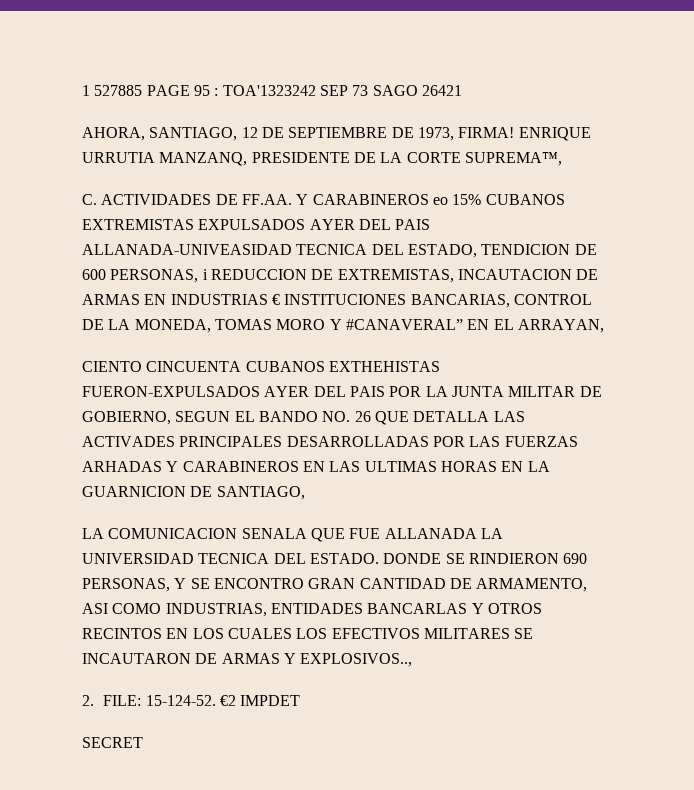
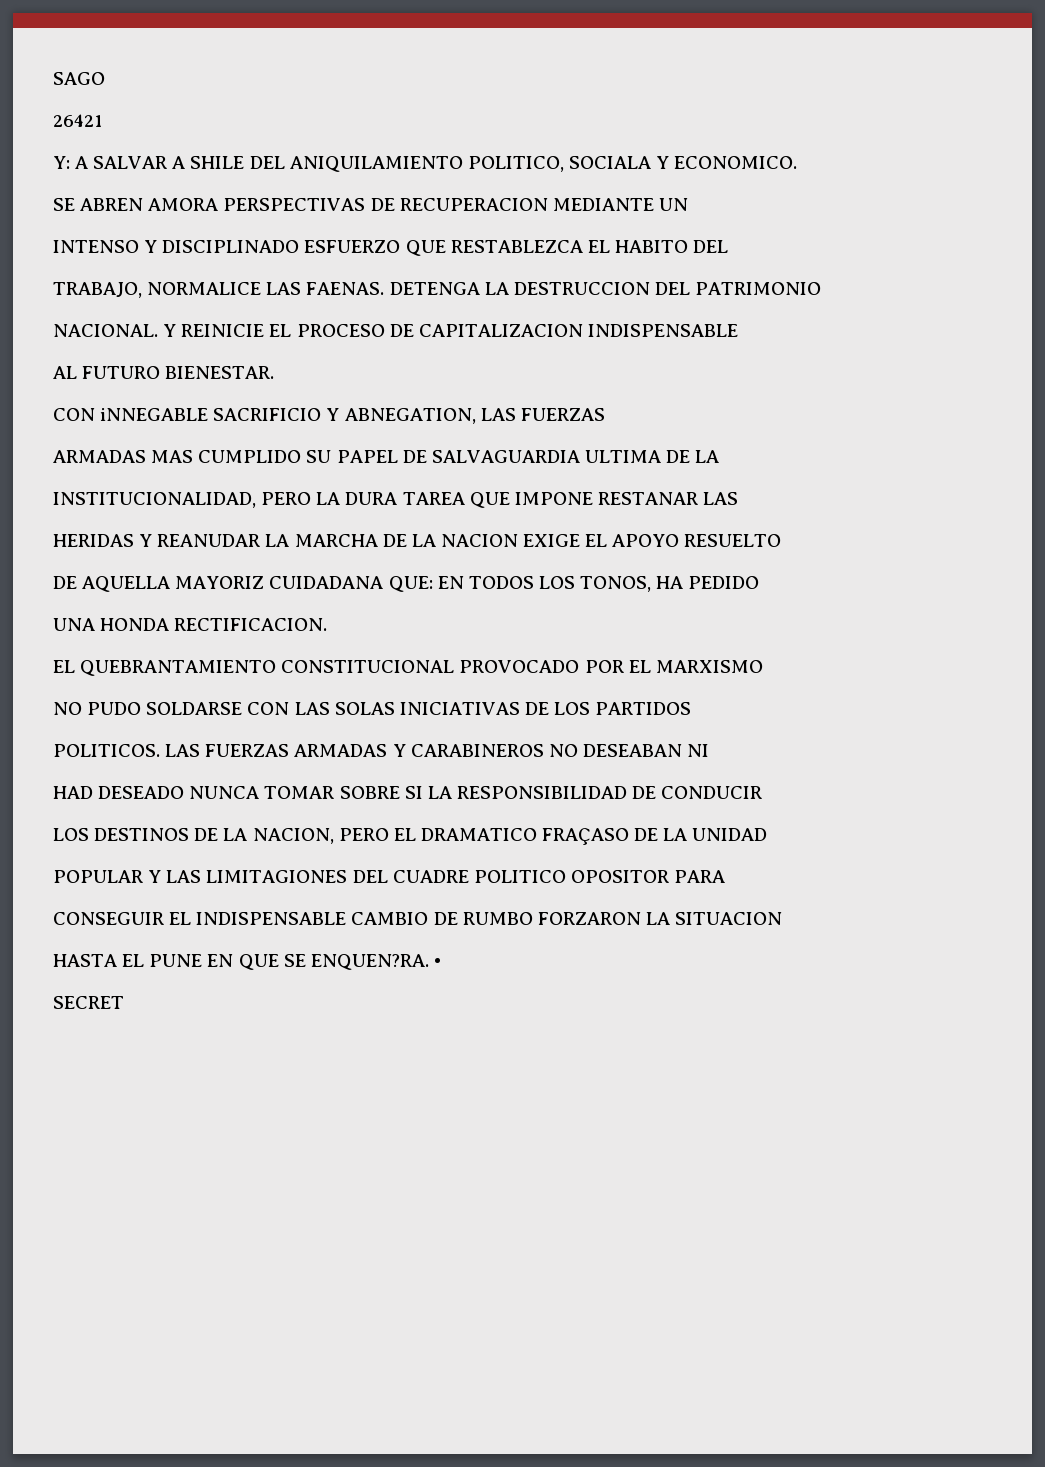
- 1 527885 PAGE 95 : TOA'1323242 SEP 73 SAGO 26421
+ SAGO
+ 26421
- AHORA, SANTIAGO, 12 DE SEPTIEMBRE DE 1973, FIRMA! ENRIQUE URRUTIA MANZANQ, PRESIDENTE DE LA CORTE SUPREMA™,
- C. ACTIVIDADES DE FF.AA. Y CARABINEROS eo 15% CUBANOS EXTREMISTAS EXPULSADOS AYER DEL PAIS ALLANADA-UNIVEASIDAD TECNICA DEL ESTADO, TENDICION DE 600 PERSONAS, i REDUCCION DE EXTREMISTAS, INCAUTACION DE ARMAS EN INDUSTRIAS € INSTITUCIONES BANCARIAS, CONTROL DE LA MONEDA, TOMAS MORO Y #CANAVERAL” EN EL ARRAYAN,
- CIENTO CINCUENTA CUBANOS EXTHEHISTAS FUERON-EXPULSADOS AYER DEL PAIS POR LA JUNTA MILITAR DE GOBIERNO, SEGUN EL BANDO NO. 26 QUE DETALLA LAS ACTIVADES PRINCIPALES DESARROLLADAS POR LAS FUERZAS ARHADAS Y CARABINEROS EN LAS ULTIMAS HORAS EN LA GUARNICION DE SANTIAGO,
- LA COMUNICACION SENALA QUE FUE ALLANADA LA UNIVERSIDAD TECNICA DEL ESTADO. DONDE SE RINDIERON 690 PERSONAS, Y SE ENCONTRO GRAN CANTIDAD DE ARMAMENTO, ASI COMO INDUSTRIAS, ENTIDADES BANCARLAS Y OTROS RECINTOS EN LOS CUALES LOS EFECTIVOS MILITARES SE INCAUTARON DE ARMAS Y EXPLOSIVOS..,
- 2. FILE: 15-124-52. €2 IMPDET
+ Y: A SALVAR A SHILE DEL ANIQUILAMIENTO POLITICO, SOCIALA Y ECONOMICO.
+ SE ABREN AMORA PERSPECTIVAS DE RECUPERACION MEDIANTE UN
+ INTENSO Y DISCIPLINADO ESFUERZO QUE RESTABLEZCA EL HABITO DEL
+ TRABAJO, NORMALICE LAS FAENAS. DETENGA LA DESTRUCCION DEL PATRIMONIO
+ NACIONAL. Y REINICIE EL PROCESO DE CAPITALIZACION INDISPENSABLE
+ AL FUTURO BIENESTAR.
+ CON iNNEGABLE SACRIFICIO Y ABNEGATION, LAS FUERZAS
+ ARMADAS MAS CUMPLIDO SU PAPEL DE SALVAGUARDIA ULTIMA DE LA
+ INSTITUCIONALIDAD, PERO LA DURA TAREA QUE IMPONE RESTANAR LAS
+ HERIDAS Y REANUDAR LA MARCHA DE LA NACION EXIGE EL APOYO RESUELTO
+ DE AQUELLA MAYORIZ CUIDADANA QUE: EN TODOS LOS TONOS, HA PEDIDO
+ UNA HONDA RECTIFICACION.
+ EL QUEBRANTAMIENTO CONSTITUCIONAL PROVOCADO POR EL MARXISMO
+ NO PUDO SOLDARSE CON LAS SOLAS INICIATIVAS DE LOS PARTIDOS
+ POLITICOS. LAS FUERZAS ARMADAS Y CARABINEROS NO DESEABAN NI
+ HAD DESEADO NUNCA TOMAR SOBRE SI LA RESPONSIBILIDAD DE CONDUCIR
+ LOS DESTINOS DE LA NACION, PERO EL DRAMATICO FRAÇASO DE LA UNIDAD
+ POPULAR Y LAS LIMITAGIONES DEL CUADRE POLITICO OPOSITOR PARA
+ CONSEGUIR EL INDISPENSABLE CAMBIO DE RUMBO FORZARON LA SITUACION
+ HASTA EL PUNE EN QUE SE ENQUEN?RA. •

